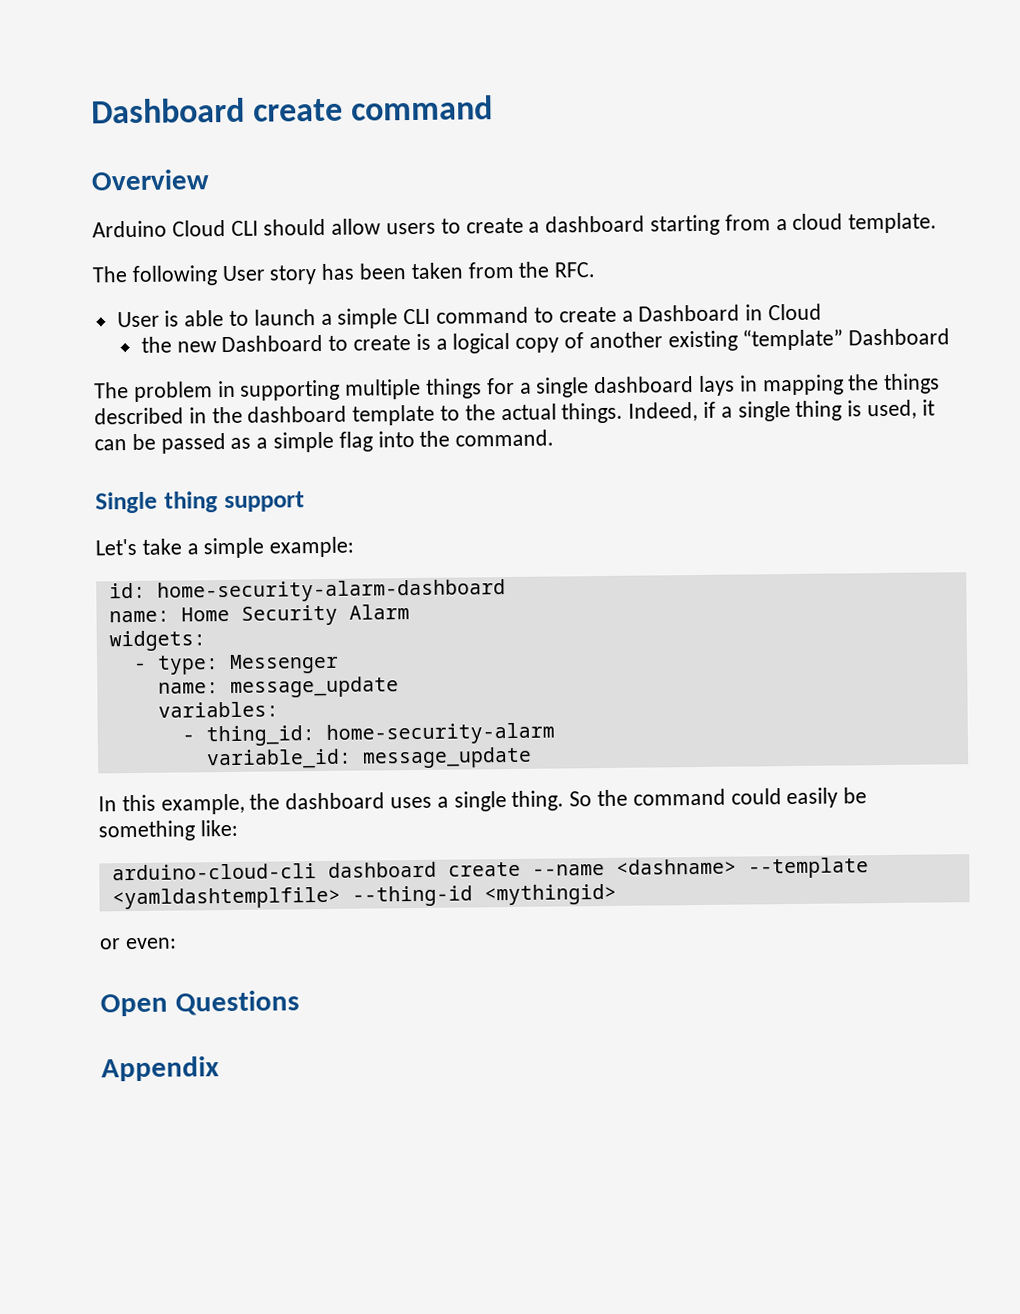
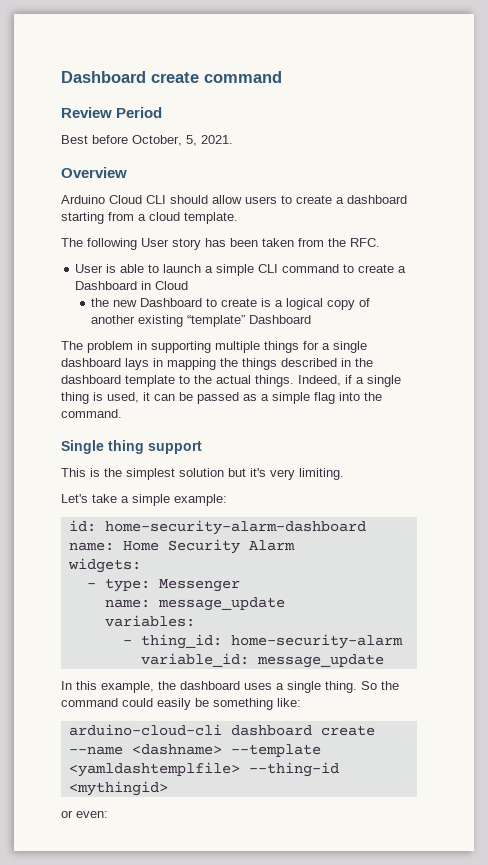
+ Review Period
+ Best before October, 5, 2021.
+ This is the simplest solution but it's very limiting.
- Open Questions
- Appendix

